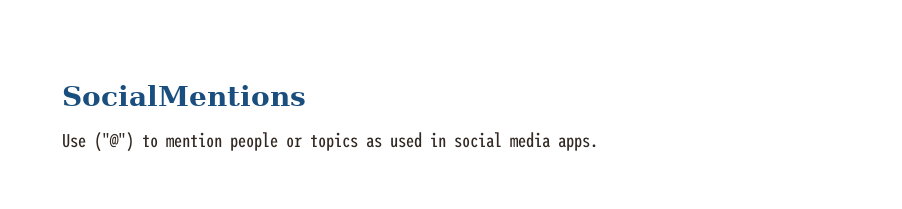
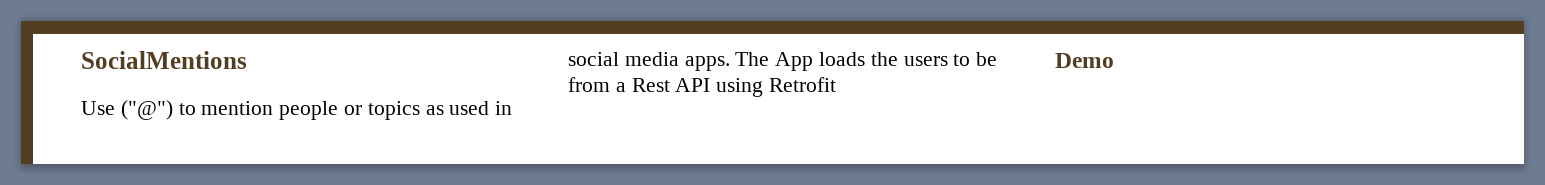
+ The App loads the users to be from a Rest API using Retrofit
+ Demo

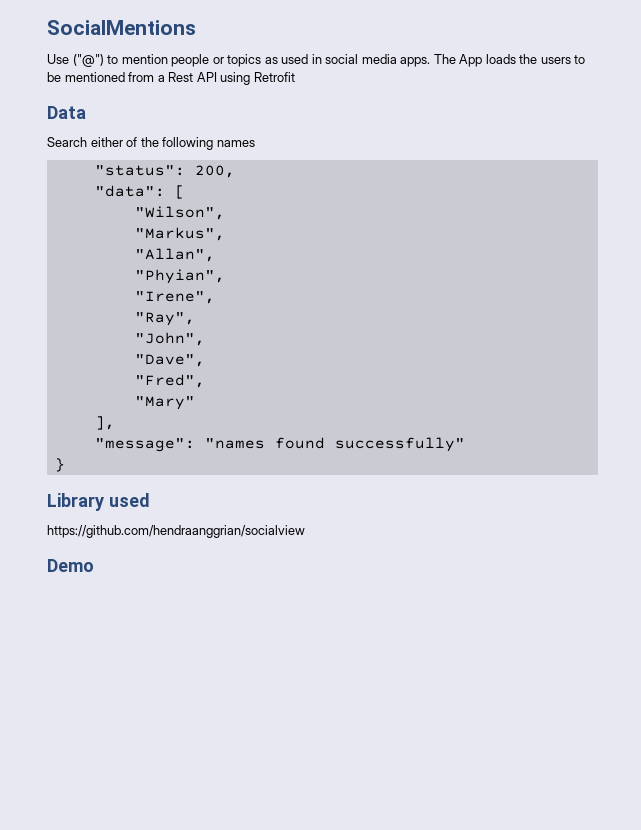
- The App loads the users to be from a Rest API using Retrofit
+ The App loads the users to be mentioned from a Rest API using Retrofit
+ Data
+ Search either of the following names
+ "status": 200,
+ "data": [
+ "Wilson",
+ "Markus",
+ "Allan",
+ "Phyian",
+ "Irene",
+ "Ray",
+ "John",
+ "Dave",
+ "Fred",
+ "Mary"
+ ],
+ "message": "names found successfully"
+ }
+ Library used
+ https://github.com/hendraanggrian/socialview

